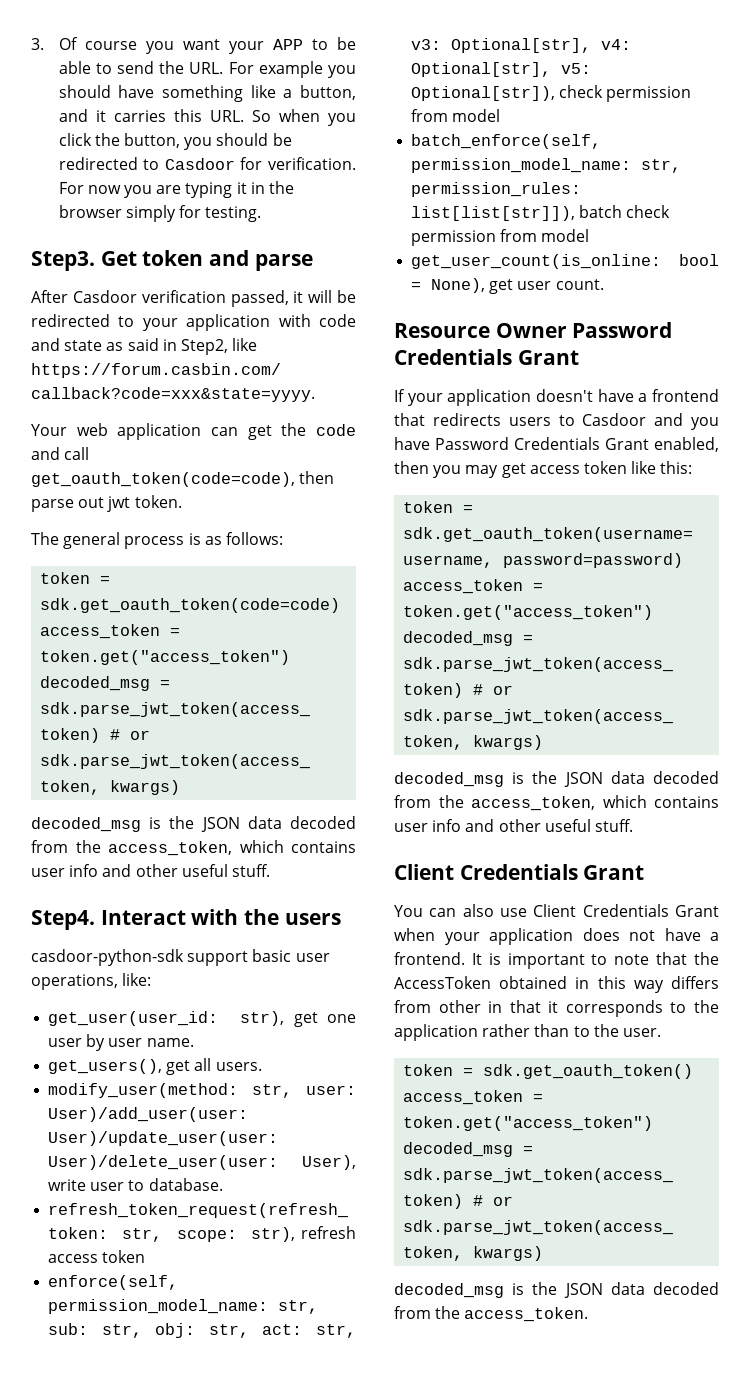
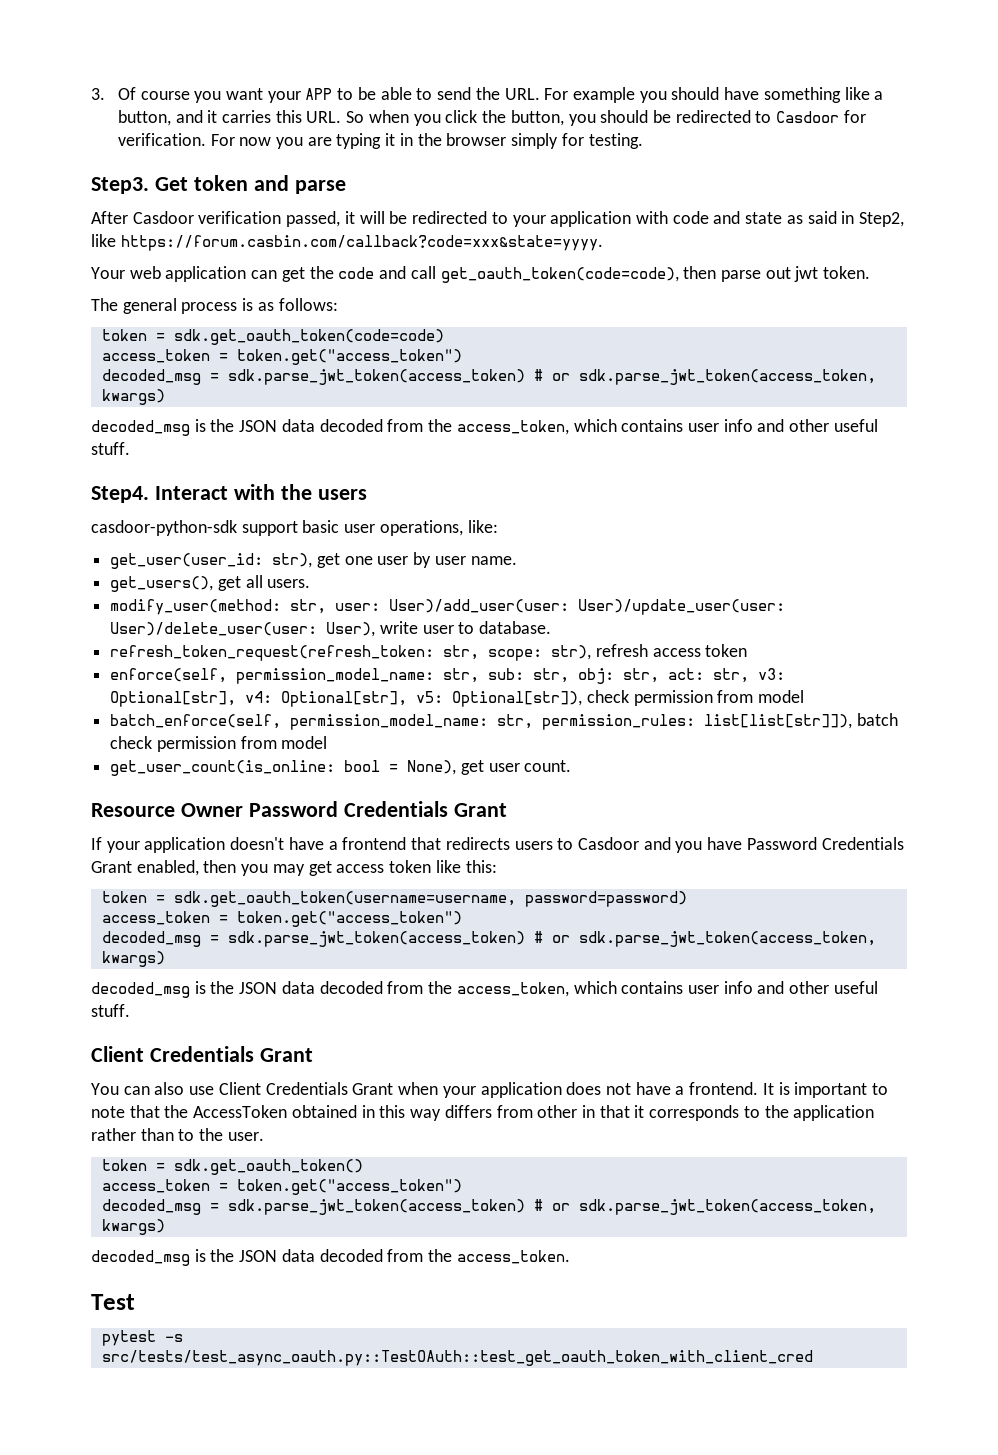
+ Test
+ pytest -s src/tests/test_async_oauth.py::TestOAuth::test_get_oauth_token_with_client_cred

